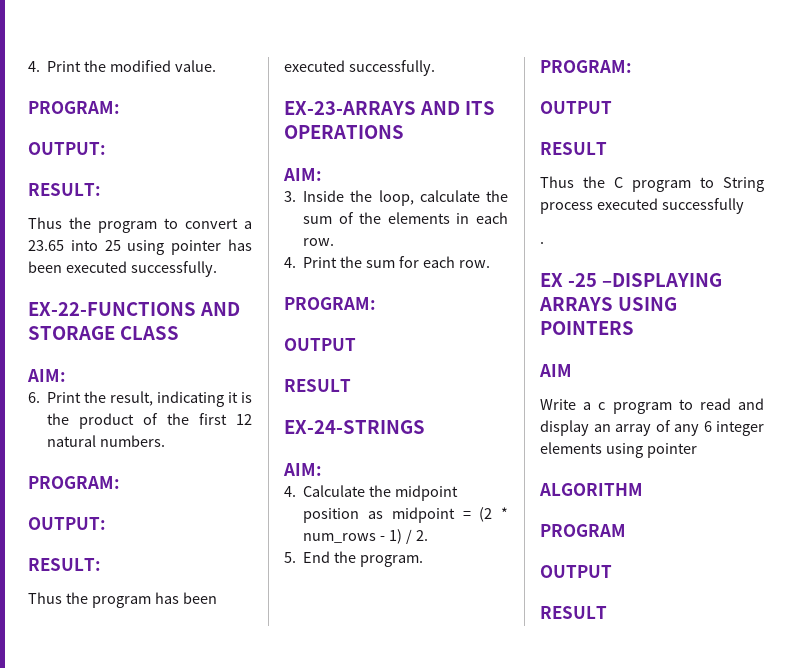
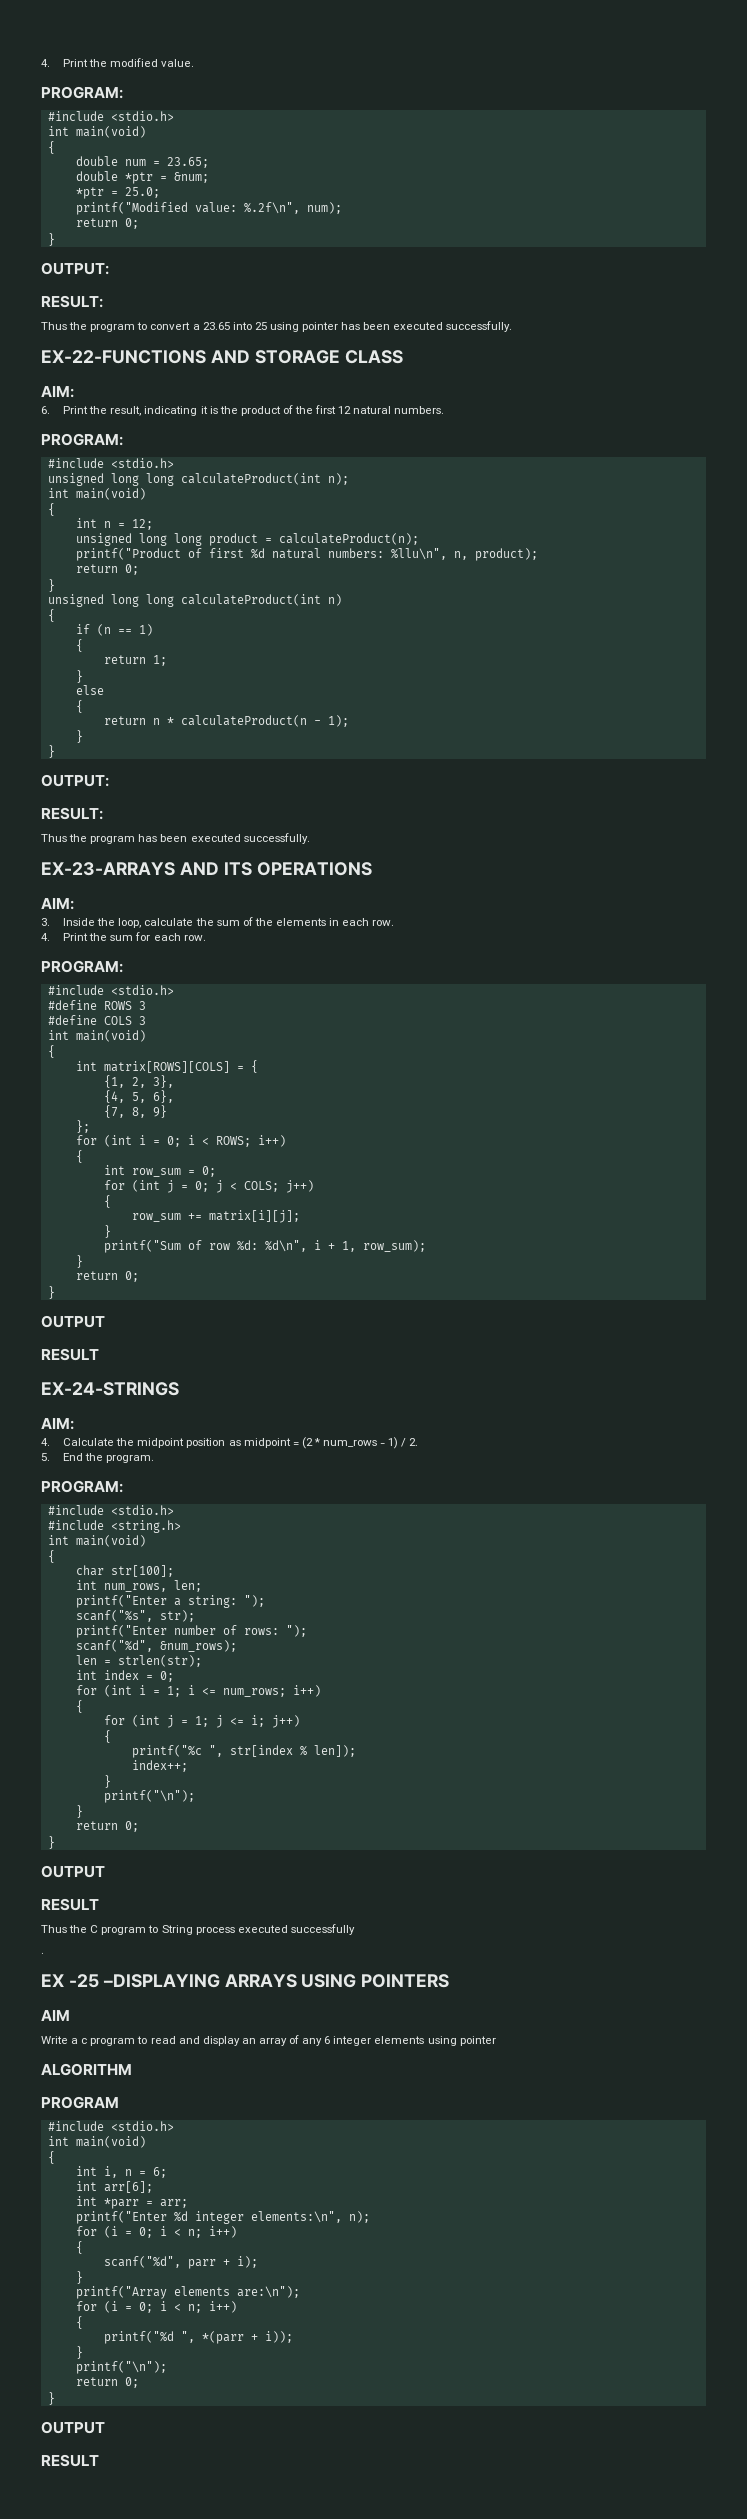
  4. Print the modified value.
  PROGRAM:
+ #include <stdio.h>
+ int main(void)
+ {
+ double num = 23.65;
+ double *ptr = &num;
+ *ptr = 25.0;
+ printf("Modified value: %.2f\n", num);
+ return 0;
+ }
  6. Print the result, indicating it is the product of the first 12 natural numbers.
  PROGRAM:
+ #include <stdio.h>
+ unsigned long long calculateProduct(int n);
+ int main(void)
+ {
+ int n = 12;
+ unsigned long long product = calculateProduct(n);
+ printf("Product of first %d natural numbers: %llu\n", n, product);
+ return 0;
+ }
+ unsigned long long calculateProduct(int n)
+ {
+ if (n == 1)
+ {
+ return 1;
+ }
+ else
+ {
+ return n * calculateProduct(n - 1);
+ }
+ }
  4. Print the sum for each row.
  PROGRAM:
+ #include <stdio.h>
+ #define ROWS 3
+ #define COLS 3
+ int main(void)
+ {
+ int matrix[ROWS][COLS] = {
+ {1, 2, 3},
+ {4, 5, 6},
+ {7, 8, 9}
+ };
+ for (int i = 0; i < ROWS; i++)
+ {
+ int row_sum = 0;
+ for (int j = 0; j < COLS; j++)
+ {
+ row_sum += matrix[i][j];
+ }
+ printf("Sum of row %d: %d\n", i + 1, row_sum);
+ }
+ return 0;
+ }
  5. End the program.
  PROGRAM:
+ #include <stdio.h>
+ #include <string.h>
+ int main(void)
+ {
+ char str[100];
+ int num_rows, len;
+ printf("Enter a string: ");
+ scanf("%s", str);
+ printf("Enter number of rows: ");
+ scanf("%d", &num_rows);
+ len = strlen(str);
+ int index = 0;
+ for (int i = 1; i <= num_rows; i++)
+ {
+ for (int j = 1; j <= i; j++)
+ {
+ printf("%c ", str[index % len]);
+ index++;
+ }
+ printf("\n");
+ }
+ return 0;
+ }
  PROGRAM
+ #include <stdio.h>
+ int main(void)
+ {
+ int i, n = 6;
+ int arr[6];
+ int *parr = arr;
+ printf("Enter %d integer elements:\n", n);
+ for (i = 0; i < n; i++)
+ {
+ scanf("%d", parr + i);
+ }
+ printf("Array elements are:\n");
+ for (i = 0; i < n; i++)
+ {
+ printf("%d ", *(parr + i));
+ }
+ printf("\n");
+ return 0;
+ }

